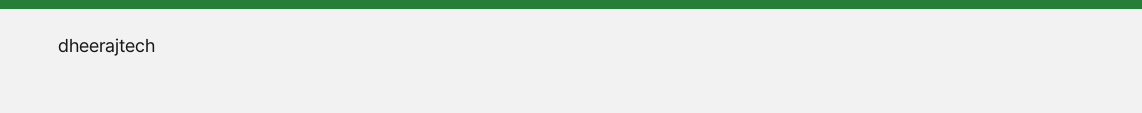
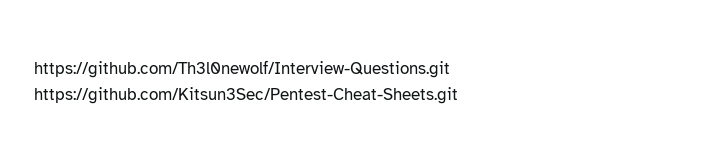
- dheerajtech
+ https://github.com/Th3l0newolf/Interview-Questions.git https://github.com/Kitsun3Sec/Pentest-Cheat-Sheets.git

